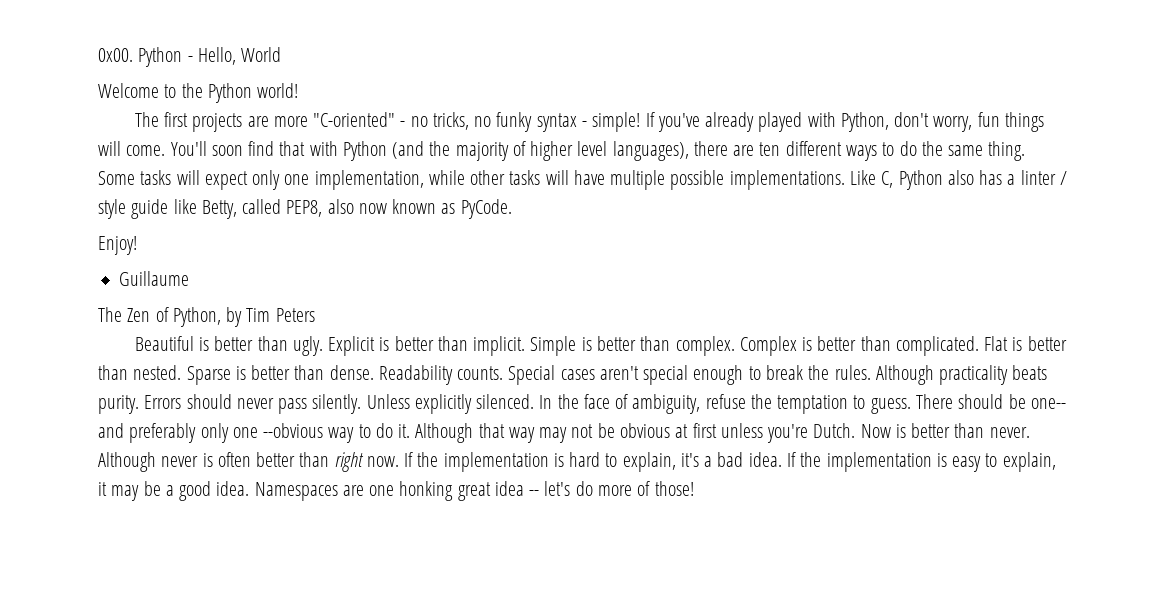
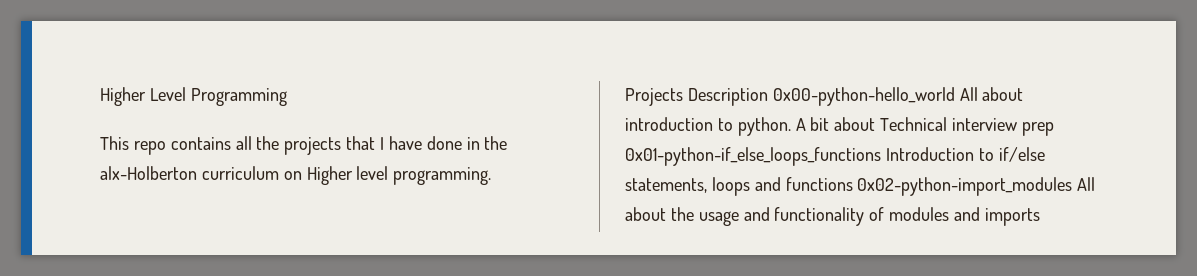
- 0x00. Python - Hello, World
- Welcome to the Python world!
- The first projects are more "C-oriented" - no tricks, no funky syntax - simple! If you've already played with Python, don't worry, fun things will come. You'll soon find that with Python (and the majority of higher level languages), there are ten different ways to do the same thing. Some tasks will expect only one implementation, while other tasks will have multiple possible implementations. Like C, Python also has a linter / style guide like Betty, called PEP8, also now known as PyCode.
- Enjoy!
- Guillaume
- The Zen of Python, by Tim Peters
- Beautiful is better than ugly. Explicit is better than implicit. Simple is better than complex. Complex is better than complicated. Flat is better than nested. Sparse is better than dense. Readability counts. Special cases aren't special enough to break the rules. Although practicality beats purity. Errors should never pass silently. Unless explicitly silenced. In the face of ambiguity, refuse the temptation to guess. There should be one-- and preferably only one --obvious way to do it. Although that way may not be obvious at first unless you're Dutch. Now is better than never. Although never is often better than right now. If the implementation is hard to explain, it's a bad idea. If the implementation is easy to explain, it may be a good idea. Namespaces are one honking great idea -- let's do more of those!
+ Higher Level Programming
+ This repo contains all the projects that I have done in the alx-Holberton curriculum on Higher level programming.
+ Projects Description 0x00-python-hello_world All about introduction to python. A bit about Technical interview prep 0x01-python-if_else_loops_functions Introduction to if/else statements, loops and functions 0x02-python-import_modules All about the usage and functionality of modules and imports

